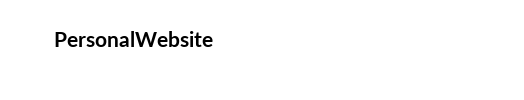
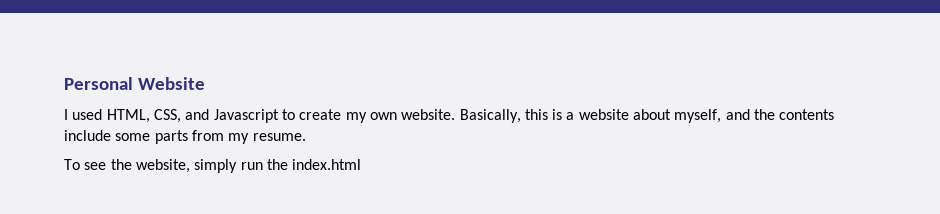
- PersonalWebsite
+ Personal Website
+ I used HTML, CSS, and Javascript to create my own website. Basically, this is a website about myself, and the contents include some parts from my resume.
+ To see the website, simply run the index.html

